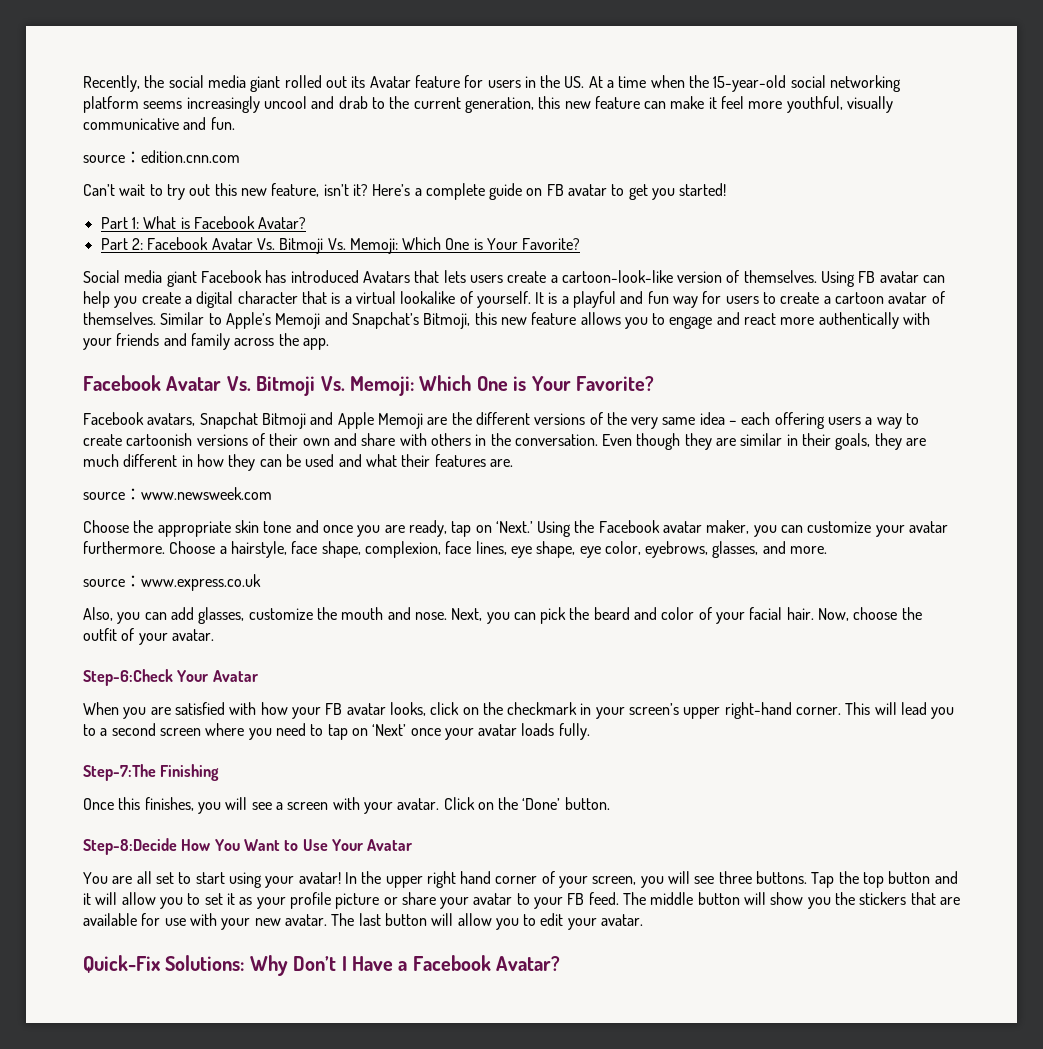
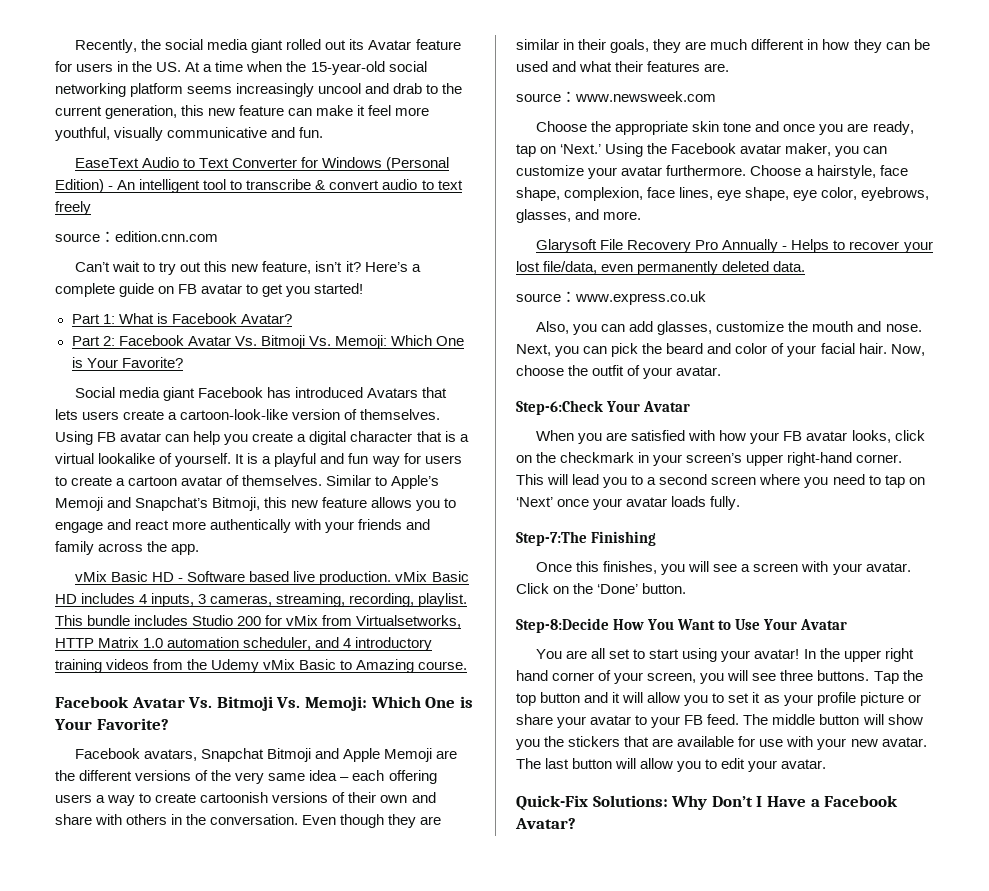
+ EaseText Audio to Text Converter for Windows (Personal Edition) - An intelligent tool to transcribe & convert audio to text freely
+ vMix Basic HD - Software based live production. vMix Basic HD includes 4 inputs, 3 cameras, streaming, recording, playlist. This bundle includes Studio 200 for vMix from Virtualsetworks, HTTP Matrix 1.0 automation scheduler, and 4 introductory training videos from the Udemy vMix Basic to Amazing course.
+ Glarysoft File Recovery Pro Annually - Helps to recover your lost file/data, even permanently deleted data.

